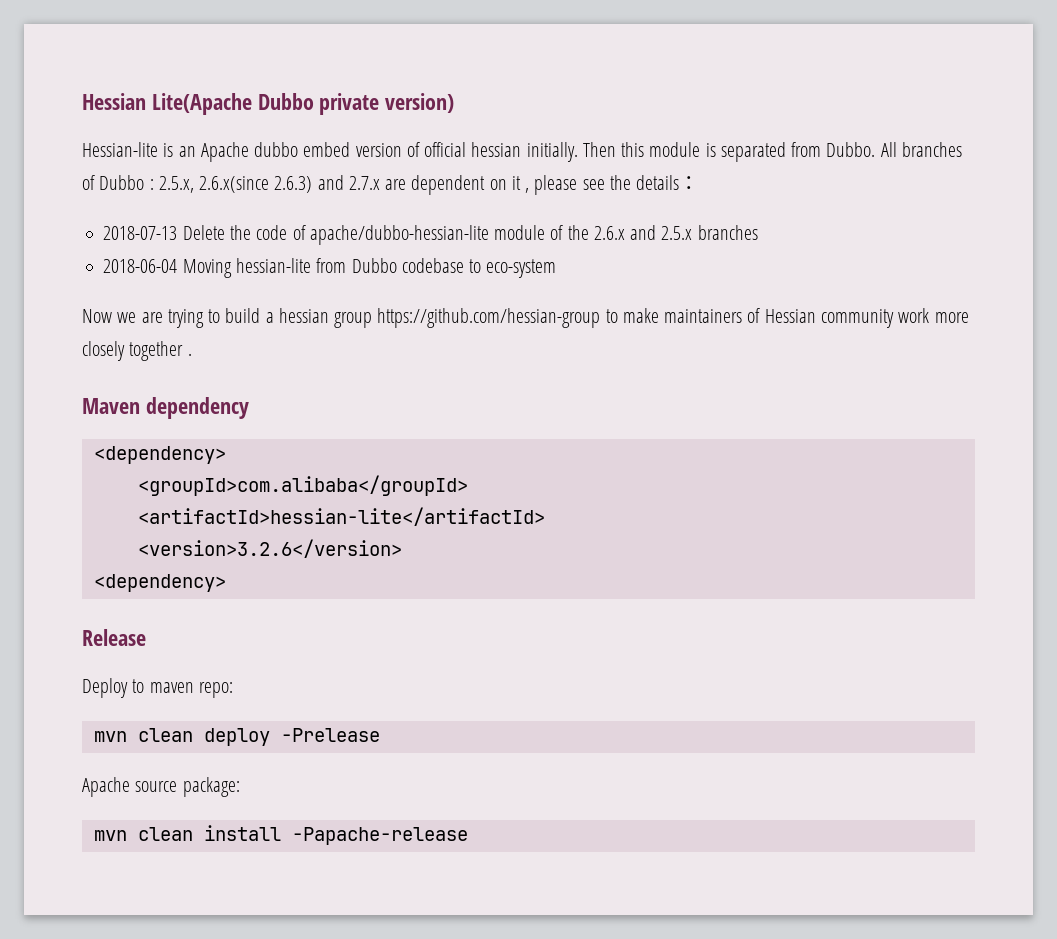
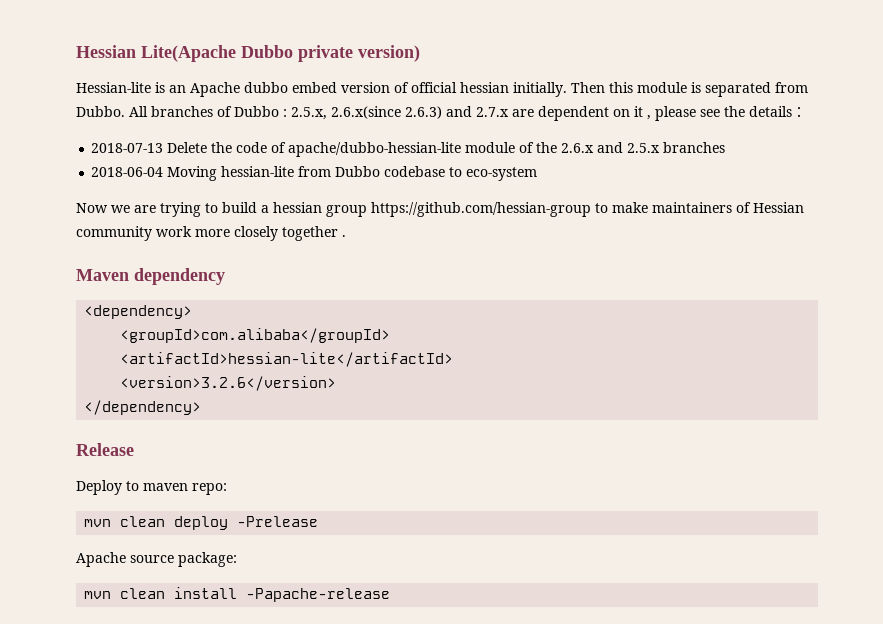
  <version>3.2.6</version>
- <dependency>
+ </dependency>

